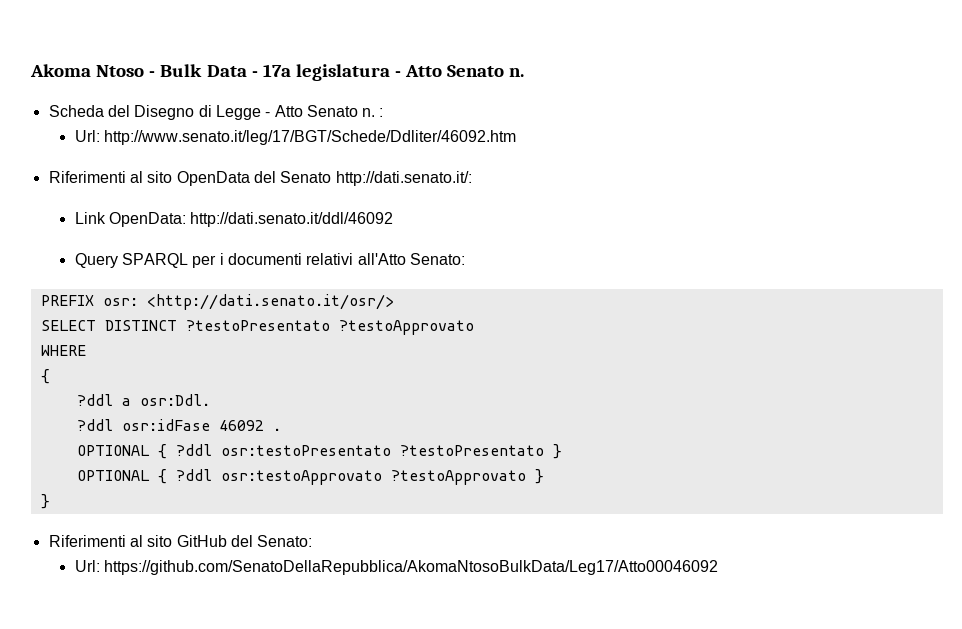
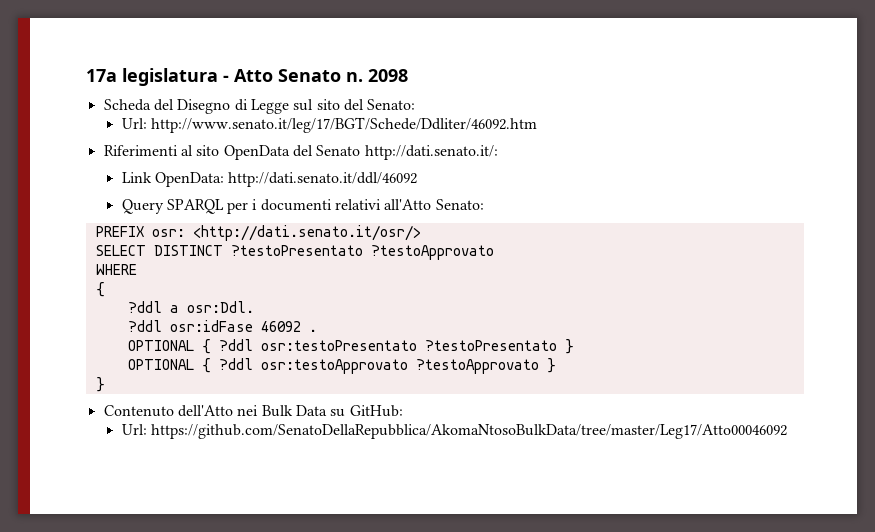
- Akoma Ntoso - Bulk Data - 17a legislatura - Atto Senato n.
+ 17a legislatura - Atto Senato n. 2098
- Scheda del Disegno di Legge - Atto Senato n. :
+ Scheda del Disegno di Legge sul sito del Senato:
- Riferimenti al sito GitHub del Senato:
- Url: https://github.com/SenatoDellaRepubblica/AkomaNtosoBulkData/Leg17/Atto00046092
+ Contenuto dell'Atto nei Bulk Data su GitHub:
+ Url: https://github.com/SenatoDellaRepubblica/AkomaNtosoBulkData/tree/master/Leg17/Atto00046092

